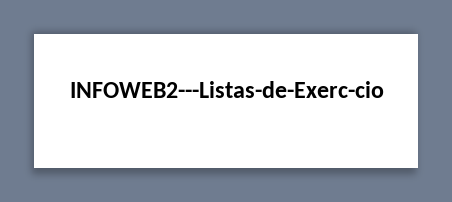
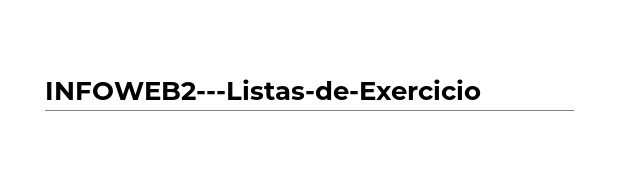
- INFOWEB2---Listas-de-Exerc-cio
+ INFOWEB2---Listas-de-Exercicio

